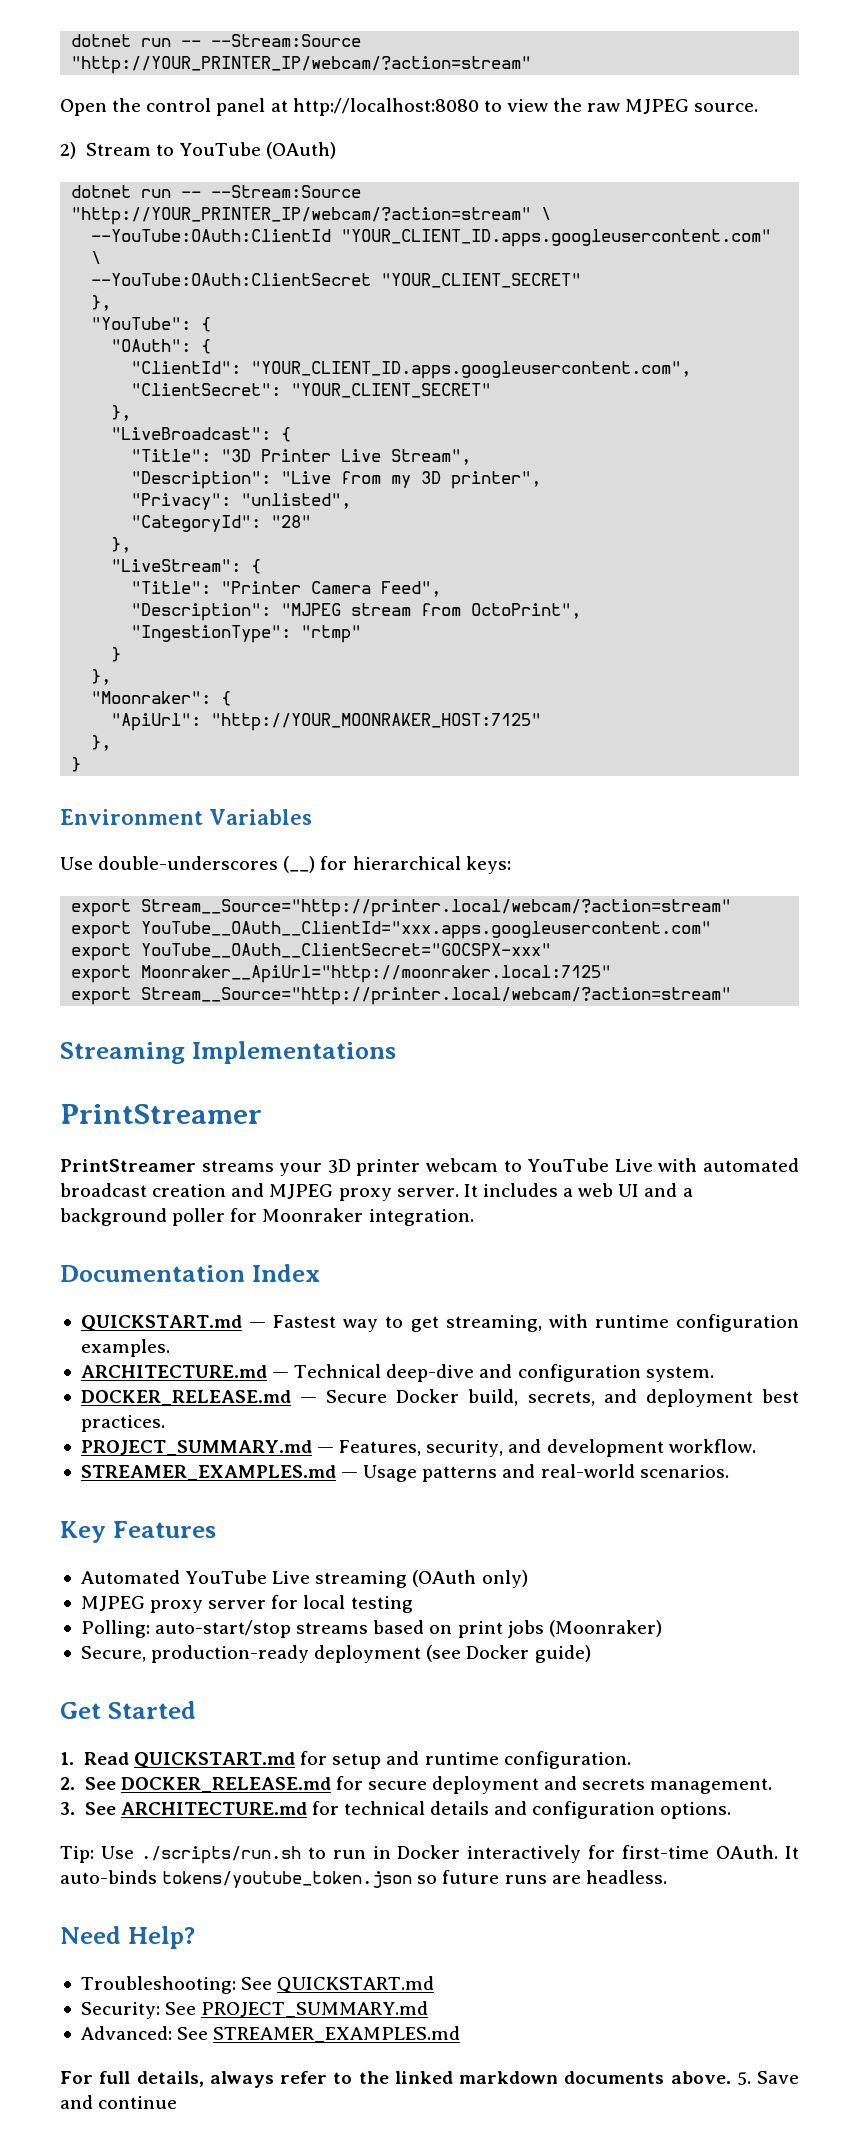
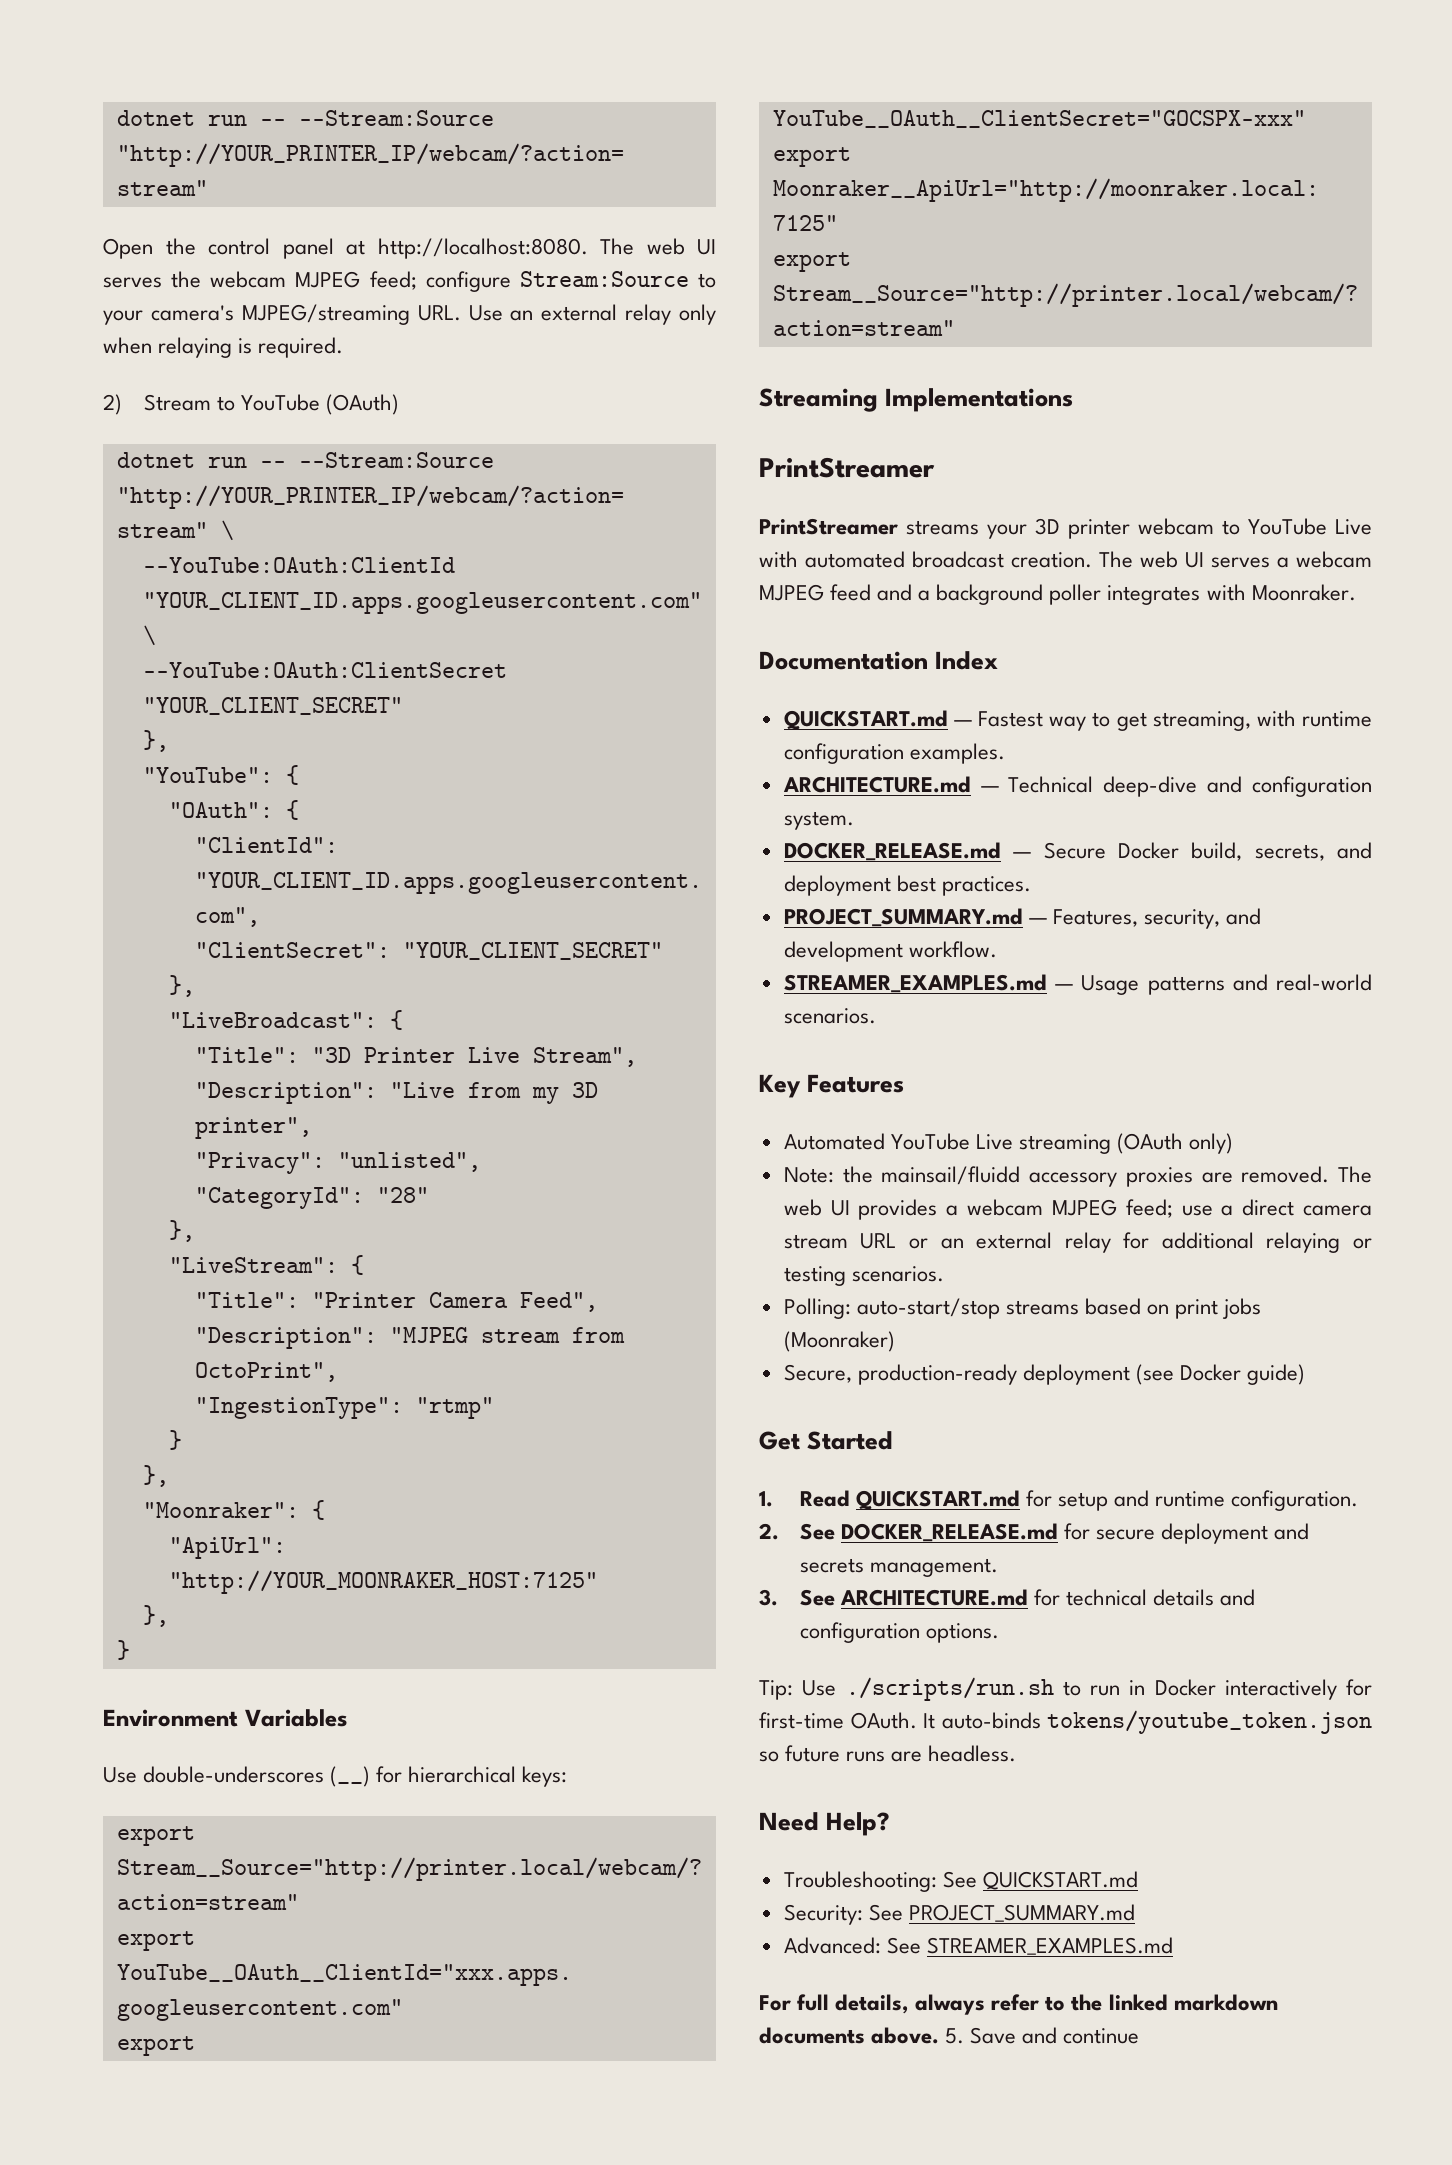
- Open the control panel at http://localhost:8080 to view the raw MJPEG source.
+ Open the control panel at http://localhost:8080. The web UI serves the webcam MJPEG feed; configure Stream:Source to your camera's MJPEG/streaming URL. Use an external relay only when relaying is required.
- PrintStreamer streams your 3D printer webcam to YouTube Live with automated broadcast creation and MJPEG proxy server. It includes a web UI and a background poller for Moonraker integration.
+ PrintStreamer streams your 3D printer webcam to YouTube Live with automated broadcast creation. The web UI serves a webcam MJPEG feed and a background poller integrates with Moonraker.
- MJPEG proxy server for local testing
+ Note: the mainsail/fluidd accessory proxies are removed. The web UI provides a webcam MJPEG feed; use a direct camera stream URL or an external relay for additional relaying or testing scenarios.

